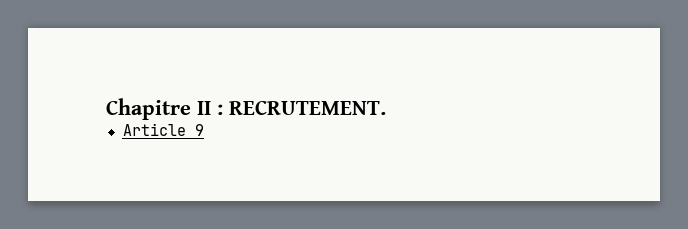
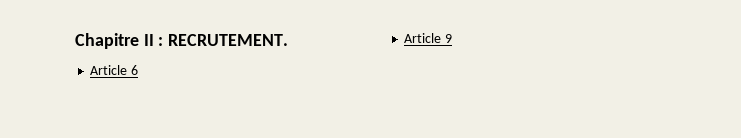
+ Article 6

